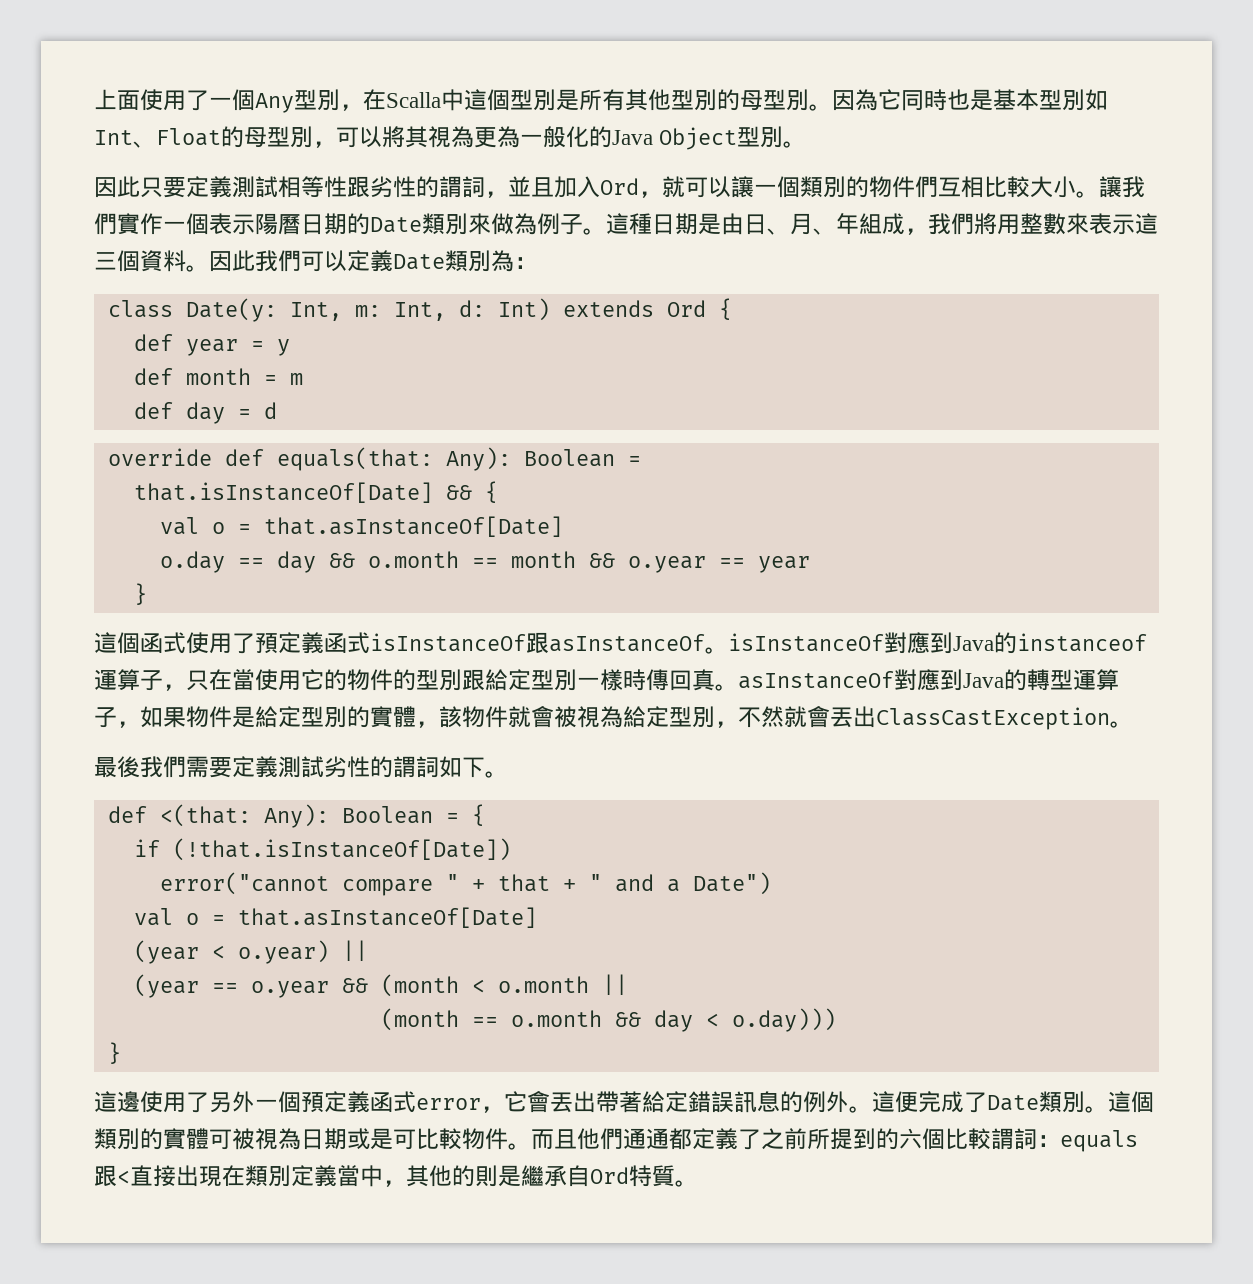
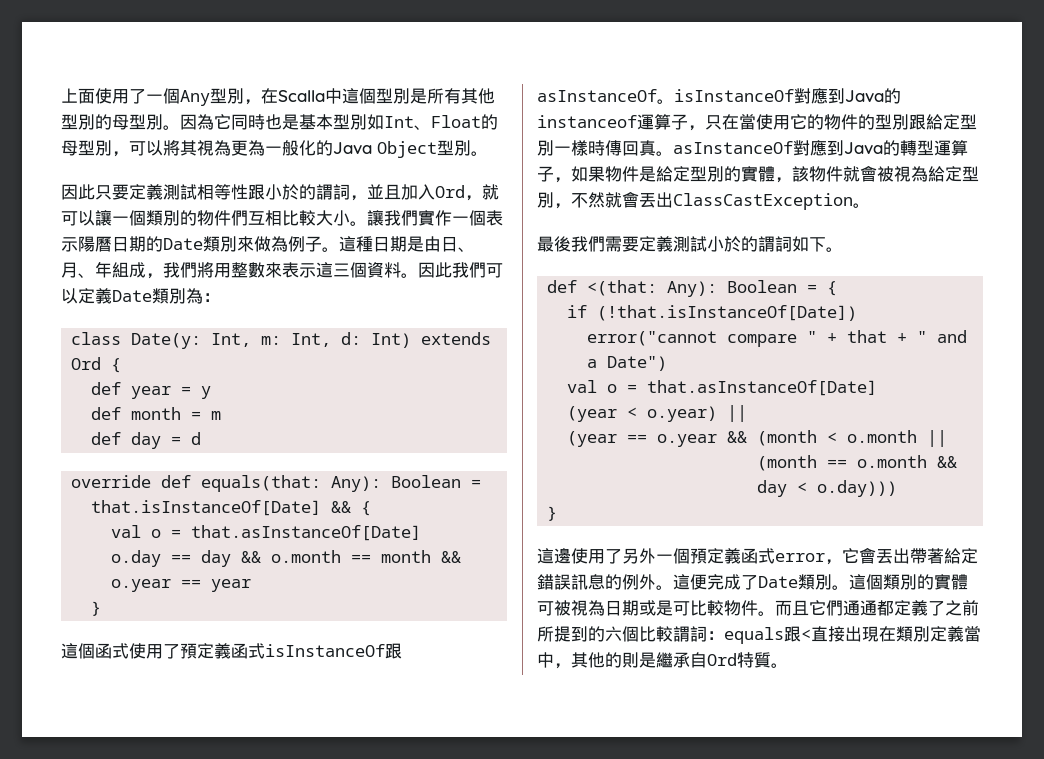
- 因此只要定義測試相等性跟劣性的謂詞，並且加入Ord，就可以讓一個類別的物件們互相比較大小。
+ 因此只要定義測試相等性跟小於的謂詞，並且加入Ord，就可以讓一個類別的物件們互相比較大小。
- 最後我們需要定義測試劣性的謂詞如下。
+ 最後我們需要定義測試小於的謂詞如下。
- 而且他們通通都定義了之前所提到的六個比較謂詞：equals跟<直接出現在類別定義當中，其他的則是繼承自Ord特質。
+ 而且它們通通都定義了之前所提到的六個比較謂詞：equals跟<直接出現在類別定義當中，其他的則是繼承自Ord特質。

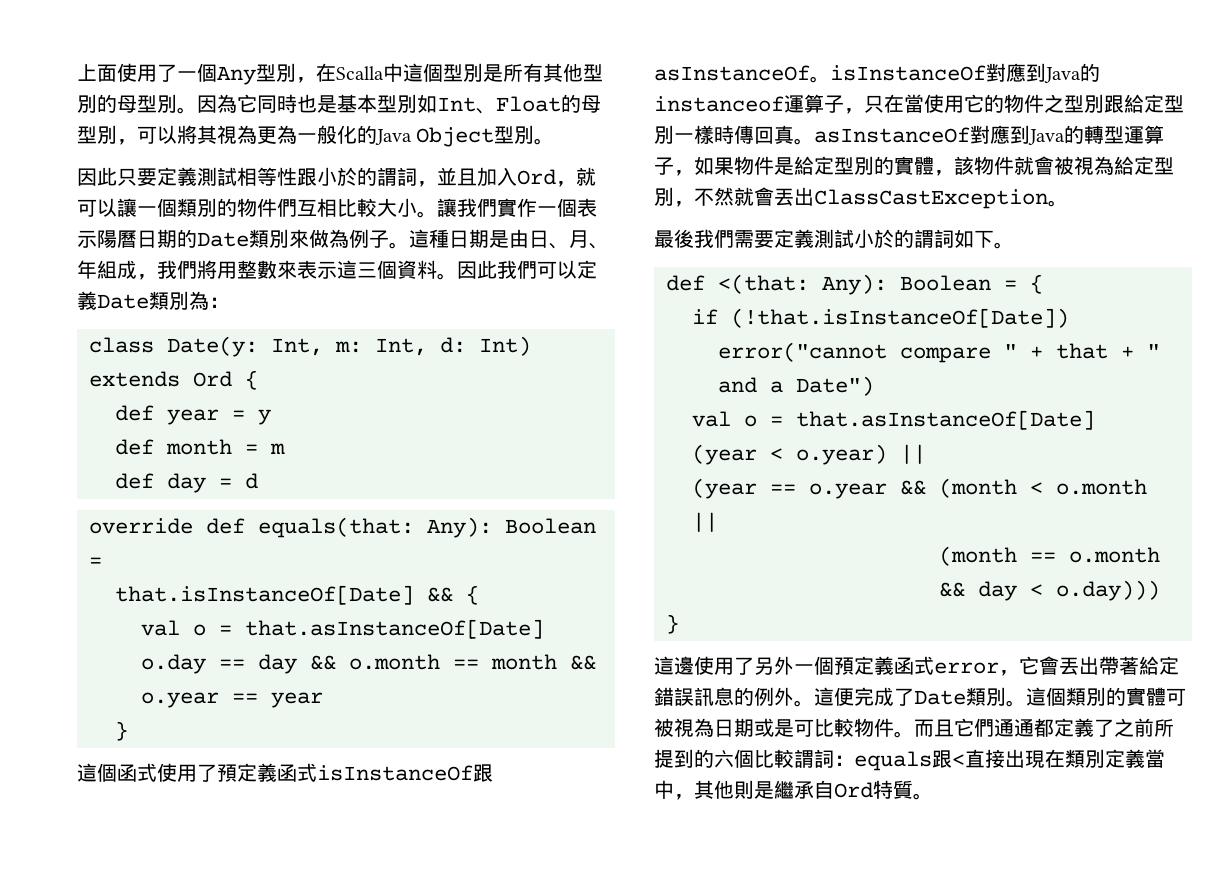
- 這個函式使用了預定義函式isInstanceOf跟asInstanceOf。isInstanceOf對應到Java的instanceof運算子，只在當使用它的物件的型別跟給定型別一樣時傳回真。asInstanceOf對應到Java的轉型運算子，如果物件是給定型別的實體，該物件就會被視為給定型別，不然就會丟出ClassCastException。
+ 這個函式使用了預定義函式isInstanceOf跟asInstanceOf。isInstanceOf對應到Java的instanceof運算子，只在當使用它的物件之型別跟給定型別一樣時傳回真。asInstanceOf對應到Java的轉型運算子，如果物件是給定型別的實體，該物件就會被視為給定型別，不然就會丟出ClassCastException。
- 而且它們通通都定義了之前所提到的六個比較謂詞：equals跟<直接出現在類別定義當中，其他的則是繼承自Ord特質。
+ 而且它們通通都定義了之前所提到的六個比較謂詞：equals跟<直接出現在類別定義當中，其他則是繼承自Ord特質。

